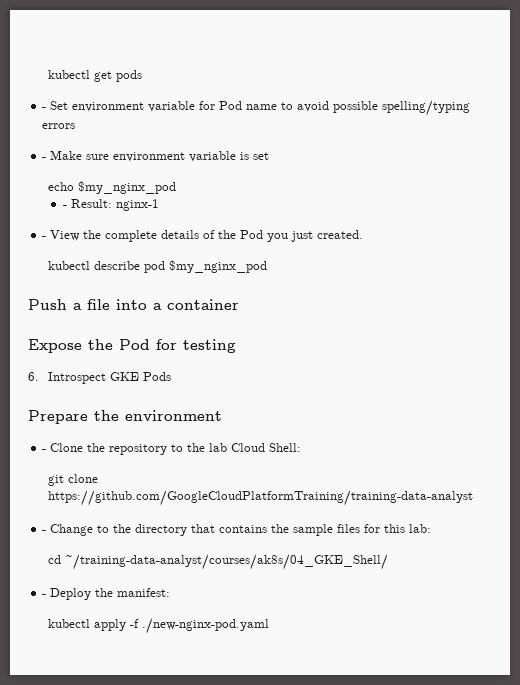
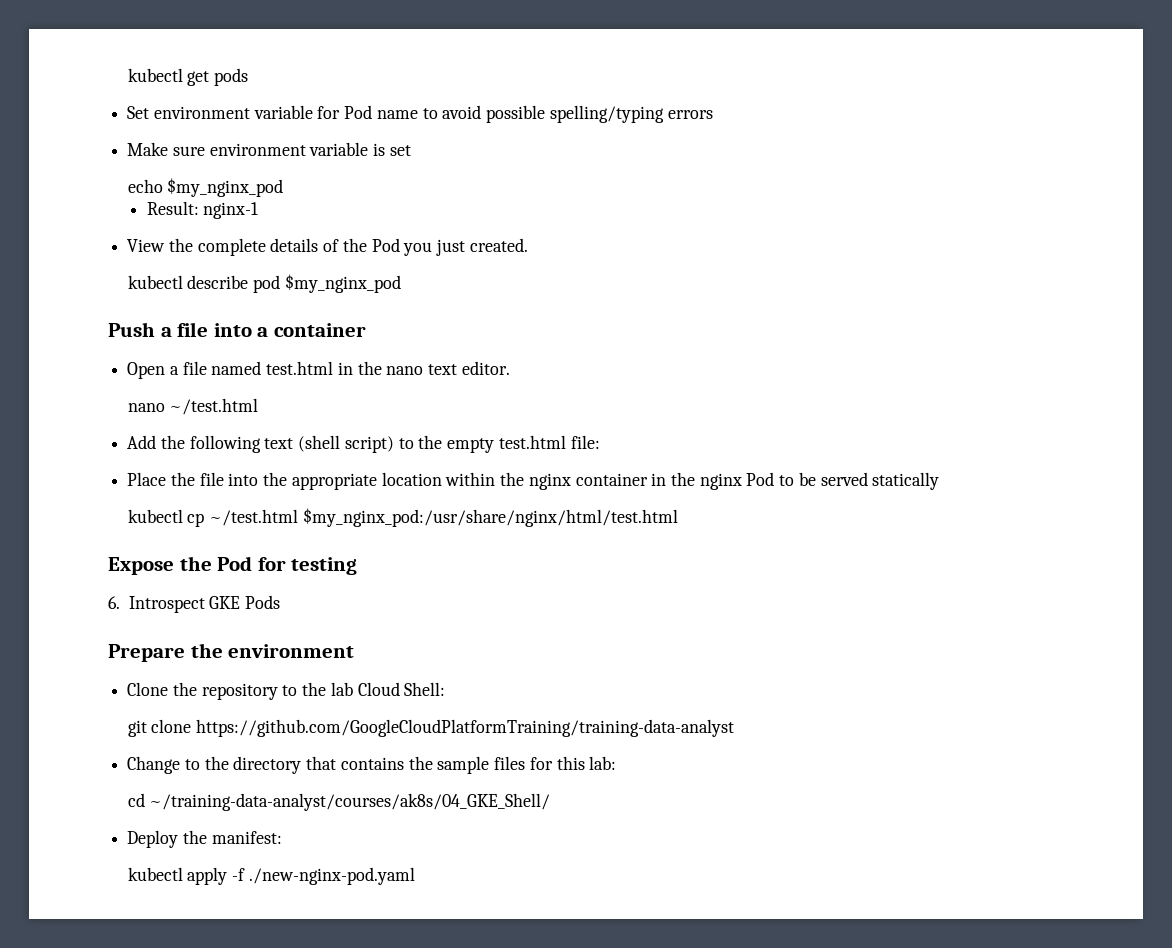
- - Set environment variable for Pod name to avoid possible spelling/typing errors
+ Set environment variable for Pod name to avoid possible spelling/typing errors
- - Make sure environment variable is set
+ Make sure environment variable is set
- - Result: nginx-1
+ Result: nginx-1
- - View the complete details of the Pod you just created.
+ View the complete details of the Pod you just created.
+ Open a file named test.html in the nano text editor.
+ nano ~/test.html
+ Add the following text (shell script) to the empty test.html file:
+ Place the file into the appropriate location within the nginx container in the nginx Pod to be served statically
+ kubectl cp ~/test.html $my_nginx_pod:/usr/share/nginx/html/test.html
- - Clone the repository to the lab Cloud Shell:
+ Clone the repository to the lab Cloud Shell:
- - Change to the directory that contains the sample files for this lab:
+ Change to the directory that contains the sample files for this lab:
- - Deploy the manifest:
+ Deploy the manifest:

